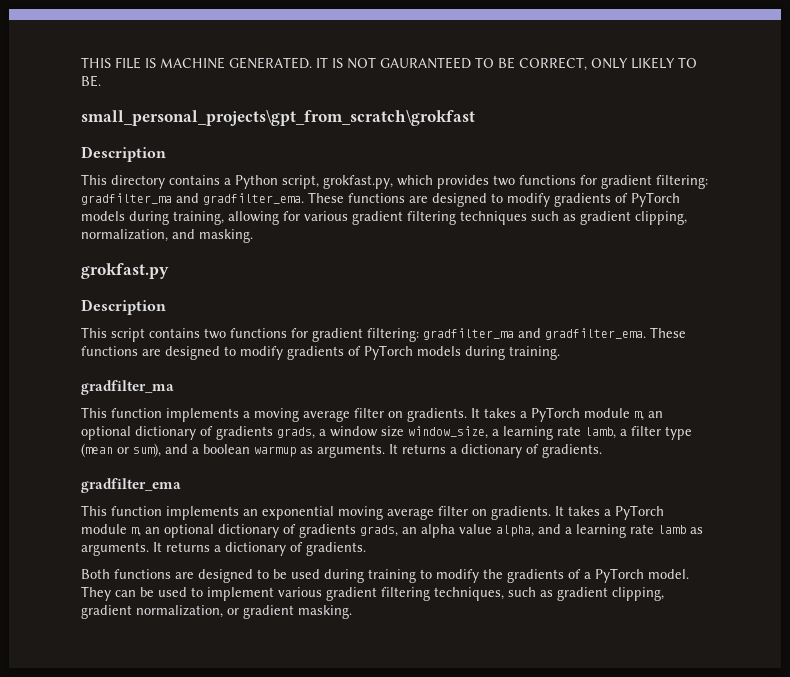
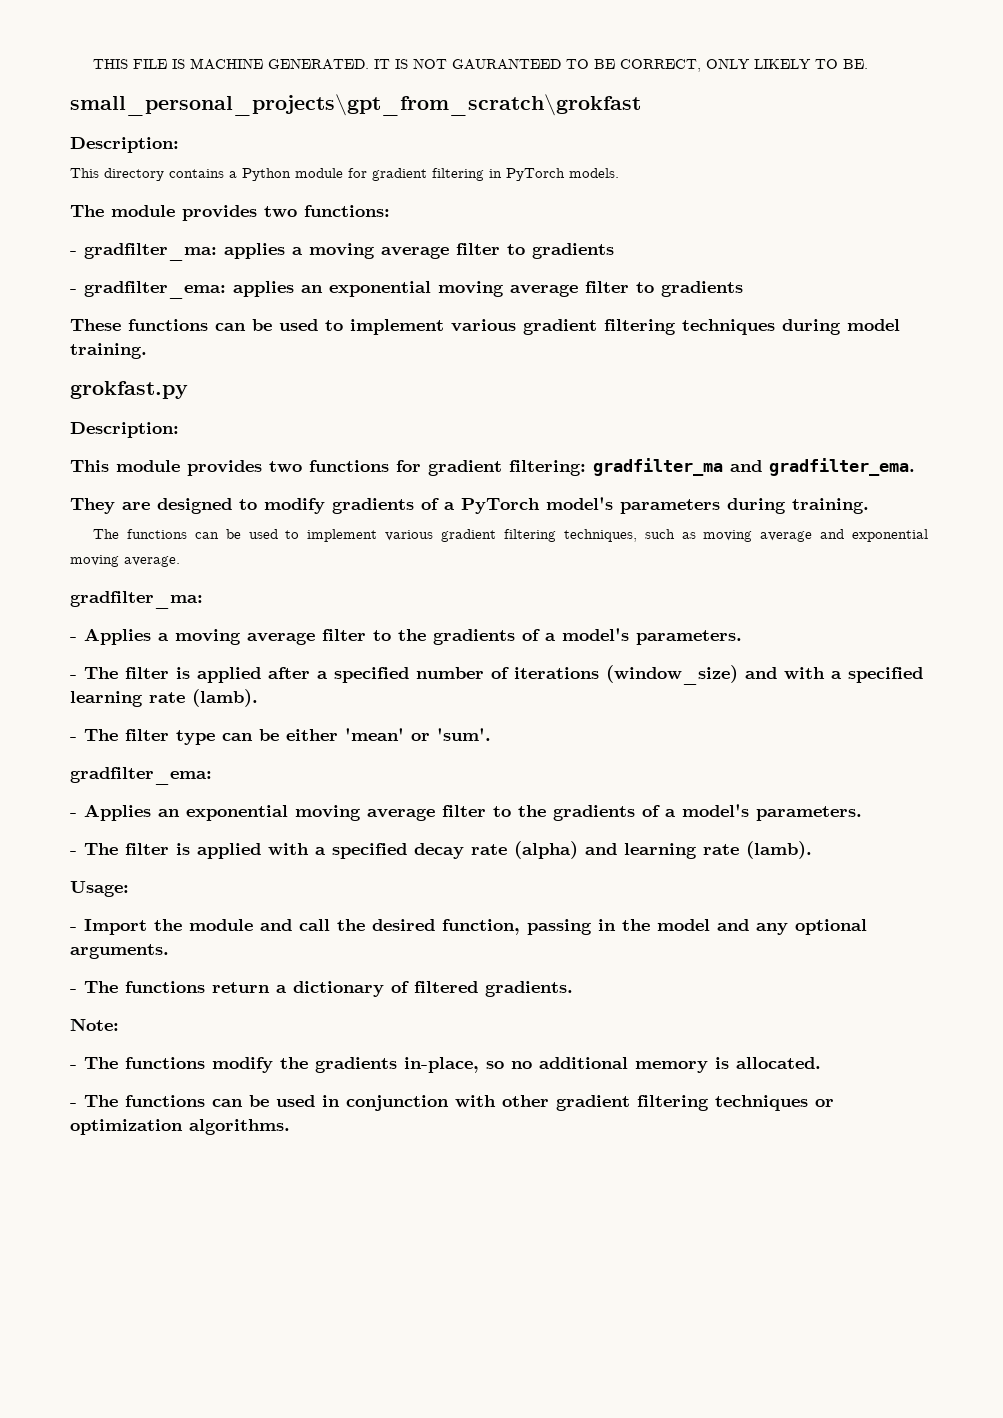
  small_personal_projects\gpt_from_scratch\grokfast
- Description
+ Description:
- This directory contains a Python script, grokfast.py, which provides two functions for gradient filtering: gradfilter_ma and gradfilter_ema. These functions are designed to modify gradients of PyTorch models during training, allowing for various gradient filtering techniques such as gradient clipping, normalization, and masking.
+ This directory contains a Python module for gradient filtering in PyTorch models.
+ The module provides two functions:
+ - gradfilter_ma: applies a moving average filter to gradients
+ - gradfilter_ema: applies an exponential moving average filter to gradients
+ These functions can be used to implement various gradient filtering techniques during model training.
  grokfast.py
- Description
- This script contains two functions for gradient filtering: gradfilter_ma and gradfilter_ema. These functions are designed to modify gradients of PyTorch models during training.
- gradfilter_ma
- This function implements a moving average filter on gradients. It takes a PyTorch module m, an optional dictionary of gradients grads, a window size window_size, a learning rate lamb, a filter type (mean or sum), and a boolean warmup as arguments. It returns a dictionary of gradients.
- gradfilter_ema
- This function implements an exponential moving average filter on gradients. It takes a PyTorch module m, an optional dictionary of gradients grads, an alpha value alpha, and a learning rate lamb as arguments. It returns a dictionary of gradients.
- Both functions are designed to be used during training to modify the gradients of a PyTorch model. They can be used to implement various gradient filtering techniques, such as gradient clipping, gradient normalization, or gradient masking.
+ Description:
+ This module provides two functions for gradient filtering: gradfilter_ma and gradfilter_ema.
+ They are designed to modify gradients of a PyTorch model's parameters during training.
+ The functions can be used to implement various gradient filtering techniques, such as moving average and exponential moving average.
+ gradfilter_ma:
+ - Applies a moving average filter to the gradients of a model's parameters.
+ - The filter is applied after a specified number of iterations (window_size) and with a specified learning rate (lamb).
+ - The filter type can be either 'mean' or 'sum'.
+ gradfilter_ema:
+ - Applies an exponential moving average filter to the gradients of a model's parameters.
+ - The filter is applied with a specified decay rate (alpha) and learning rate (lamb).
+ Usage:
+ - Import the module and call the desired function, passing in the model and any optional arguments.
+ - The functions return a dictionary of filtered gradients.
+ Note:
+ - The functions modify the gradients in-place, so no additional memory is allocated.
+ - The functions can be used in conjunction with other gradient filtering techniques or optimization algorithms.

